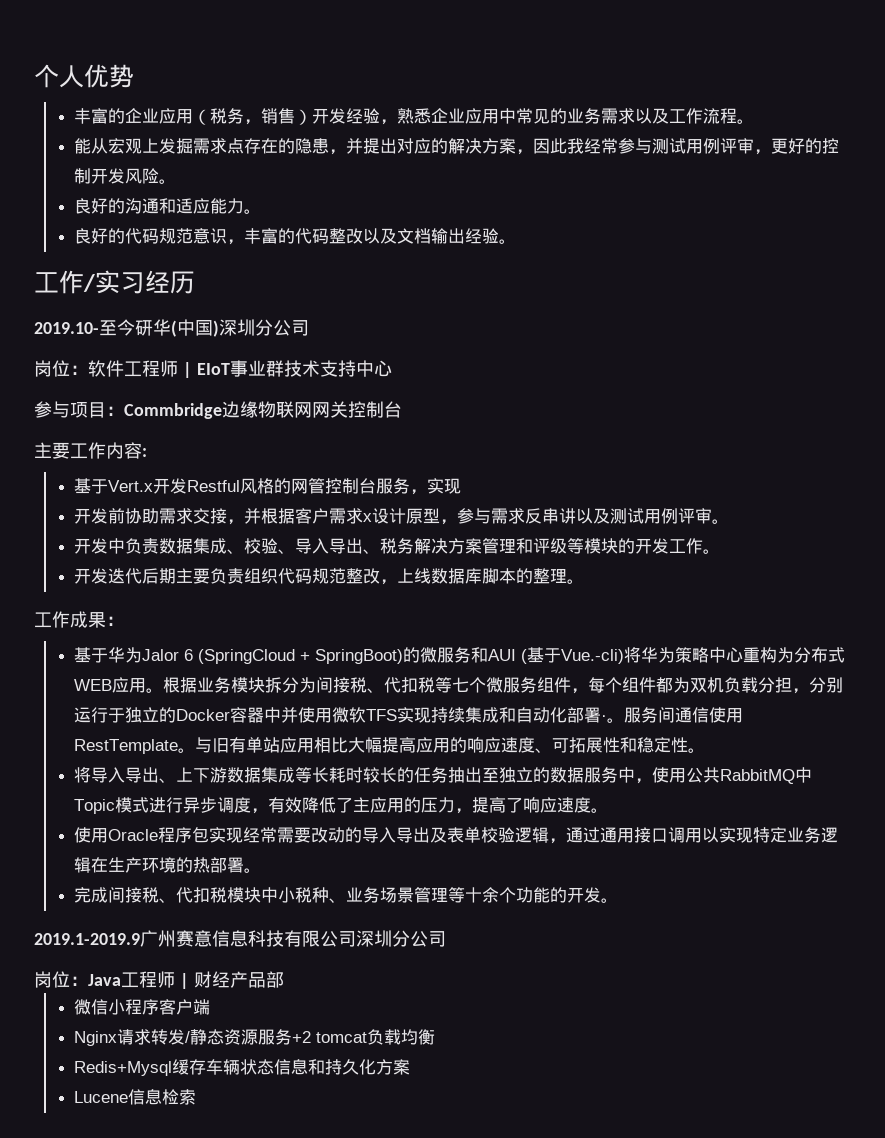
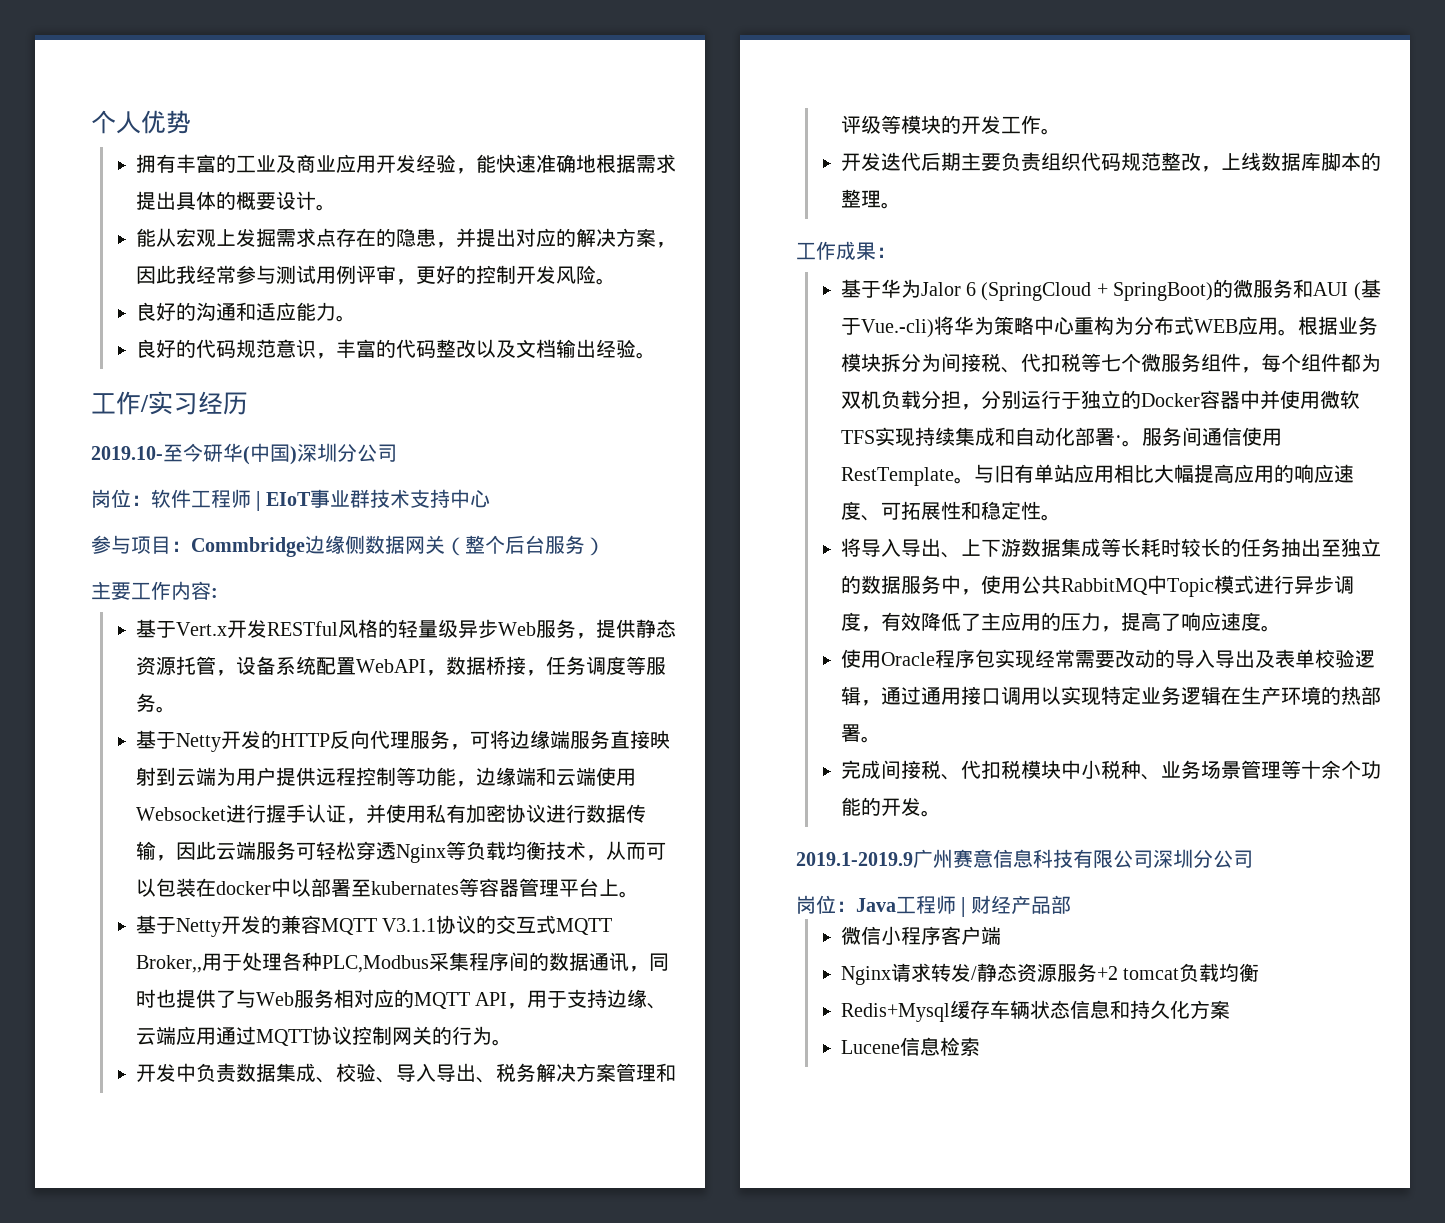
- 丰富的企业应用（税务，销售）开发经验，熟悉企业应用中常见的业务需求以及工作流程。
+ 拥有丰富的工业及商业应用开发经验，能快速准确地根据需求提出具体的概要设计。
- 参与项目：Commbridge边缘物联网网关控制台
+ 参与项目：Commbridge边缘侧数据网关（整个后台服务）
- 基于Vert.x开发Restful风格的网管控制台服务，实现
- 开发前协助需求交接，并根据客户需求x设计原型，参与需求反串讲以及测试用例评审。
+ 基于Vert.x开发RESTful风格的轻量级异步Web服务，提供静态资源托管，设备系统配置WebAPI，数据桥接，任务调度等服务。
+ 基于Netty开发的HTTP反向代理服务，可将边缘端服务直接映射到云端为用户提供远程控制等功能，边缘端和云端使用Websocket进行握手认证，并使用私有加密协议进行数据传输，因此云端服务可轻松穿透Nginx等负载均衡技术，从而可以包装在docker中以部署至kubernates等容器管理平台上。
+ 基于Netty开发的兼容MQTT V3.1.1协议的交互式MQTT Broker,,用于处理各种PLC,Modbus采集程序间的数据通讯，同时也提供了与Web服务相对应的MQTT API，用于支持边缘、云端应用通过MQTT协议控制网关的行为。

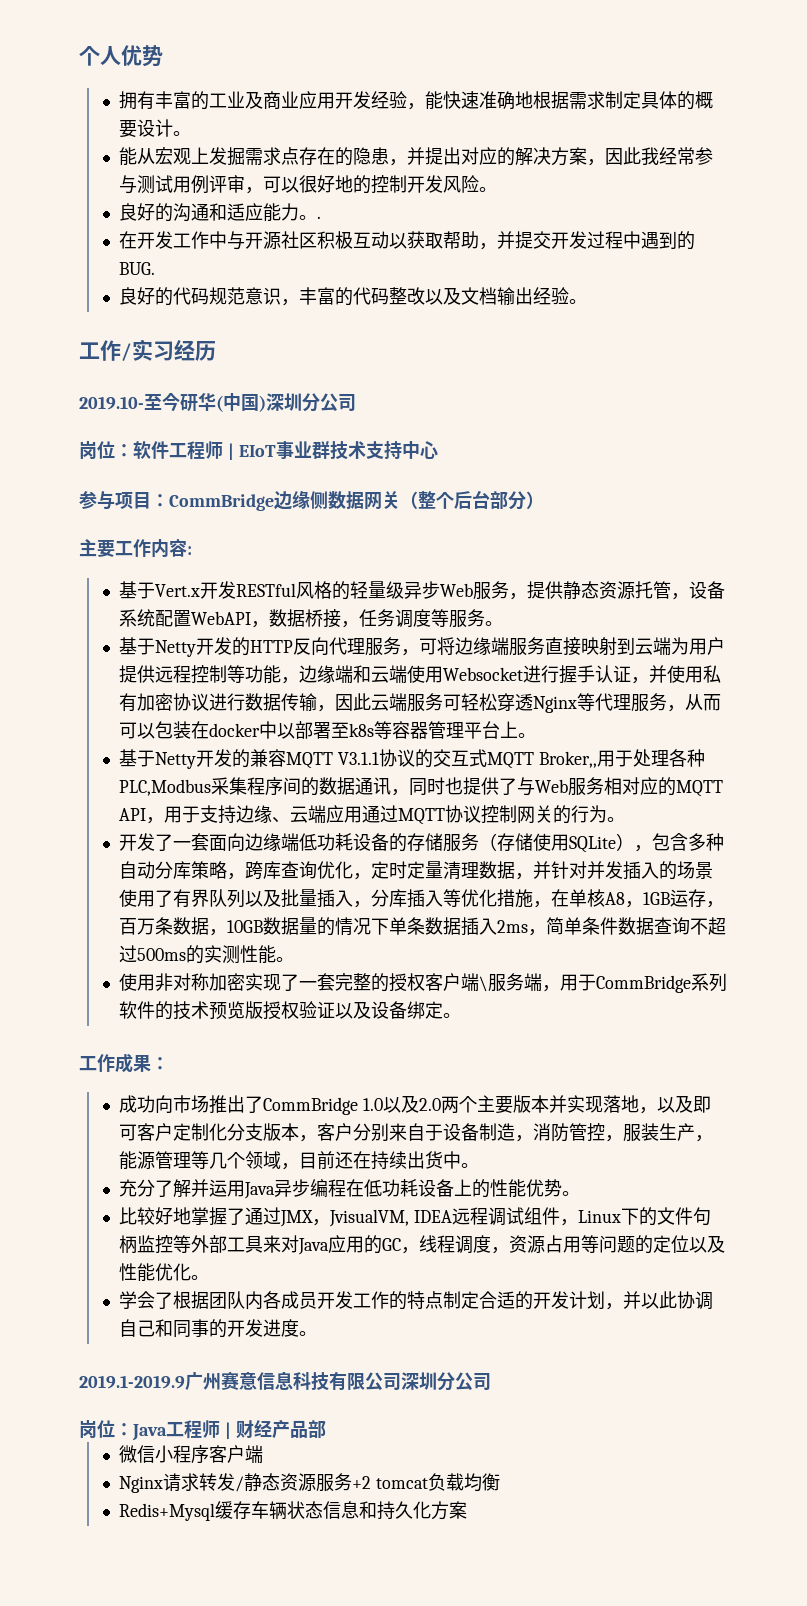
- 拥有丰富的工业及商业应用开发经验，能快速准确地根据需求提出具体的概要设计。
+ 拥有丰富的工业及商业应用开发经验，能快速准确地根据需求制定具体的概要设计。
- 能从宏观上发掘需求点存在的隐患，并提出对应的解决方案，因此我经常参与测试用例评审，更好的控制开发风险。
+ 能从宏观上发掘需求点存在的隐患，并提出对应的解决方案，因此我经常参与测试用例评审，可以很好地的控制开发风险。
- 良好的沟通和适应能力。
+ 良好的沟通和适应能力。.
+ 在开发工作中与开源社区积极互动以获取帮助，并提交开发过程中遇到的BUG.
- 参与项目：Commbridge边缘侧数据网关（整个后台服务）
+ 参与项目：CommBridge边缘侧数据网关（整个后台部分）
- 基于Netty开发的HTTP反向代理服务，可将边缘端服务直接映射到云端为用户提供远程控制等功能，边缘端和云端使用Websocket进行握手认证，并使用私有加密协议进行数据传输，因此云端服务可轻松穿透Nginx等负载均衡技术，从而可以包装在docker中以部署至kubernates等容器管理平台上。
+ 基于Netty开发的HTTP反向代理服务，可将边缘端服务直接映射到云端为用户提供远程控制等功能，边缘端和云端使用Websocket进行握手认证，并使用私有加密协议进行数据传输，因此云端服务可轻松穿透Nginx等代理服务，从而可以包装在docker中以部署至k8s等容器管理平台上。
- 开发中负责数据集成、校验、导入导出、税务解决方案管理和评级等模块的开发工作。
- 开发迭代后期主要负责组织代码规范整改，上线数据库脚本的整理。
+ 开发了一套面向边缘端低功耗设备的存储服务（存储使用SQLite），包含多种自动分库策略，跨库查询优化，定时定量清理数据，并针对并发插入的场景使用了有界队列以及批量插入，分库插入等优化措施，在单核A8，1GB运存，百万条数据，10GB数据量的情况下单条数据插入2ms，简单条件数据查询不超过500ms的实测性能。
+ 使用非对称加密实现了一套完整的授权客户端\服务端，用于CommBridge系列软件的技术预览版授权验证以及设备绑定。
  工作成果：
- 基于华为Jalor 6 (SpringCloud + SpringBoot)的微服务和AUI (基于Vue.-cli)将华为策略中心重构为分布式WEB应用。根据业务模块拆分为间接税、代扣税等七个微服务组件，每个组件都为双机负载分担，分别运行于独立的Docker容器中并使用微软TFS实现持续集成和自动化部署·。服务间通信使用RestTemplate。与旧有单站应用相比大幅提高应用的响应速度、可拓展性和稳定性。
- 将导入导出、上下游数据集成等长耗时较长的任务抽出至独立的数据服务中，使用公共RabbitMQ中Topic模式进行异步调度，有效降低了主应用的压力，提高了响应速度。
- 使用Oracle程序包实现经常需要改动的导入导出及表单校验逻辑，通过通用接口调用以实现特定业务逻辑在生产环境的热部署。
- 完成间接税、代扣税模块中小税种、业务场景管理等十余个功能的开发。
+ 成功向市场推出了CommBridge 1.0以及2.0两个主要版本并实现落地，以及即可客户定制化分支版本，客户分别来自于设备制造，消防管控，服装生产，能源管理等几个领域，目前还在持续出货中。
+ 充分了解并运用Java异步编程在低功耗设备上的性能优势。
+ 比较好地掌握了通过JMX，JvisualVM, IDEA远程调试组件，Linux下的文件句柄监控等外部工具来对Java应用的GC，线程调度，资源占用等问题的定位以及性能优化。
+ 学会了根据团队内各成员开发工作的特点制定合适的开发计划，并以此协调自己和同事的开发进度。
- Lucene信息检索

